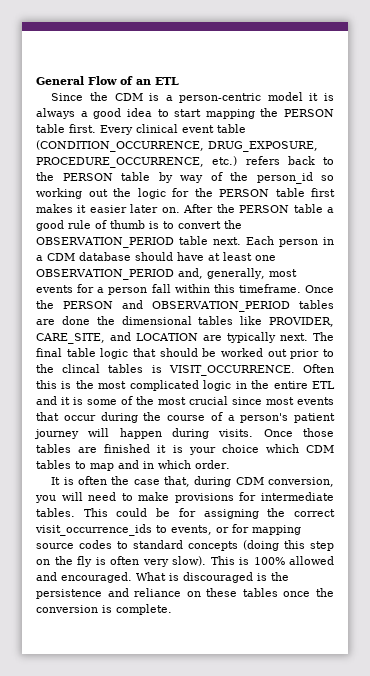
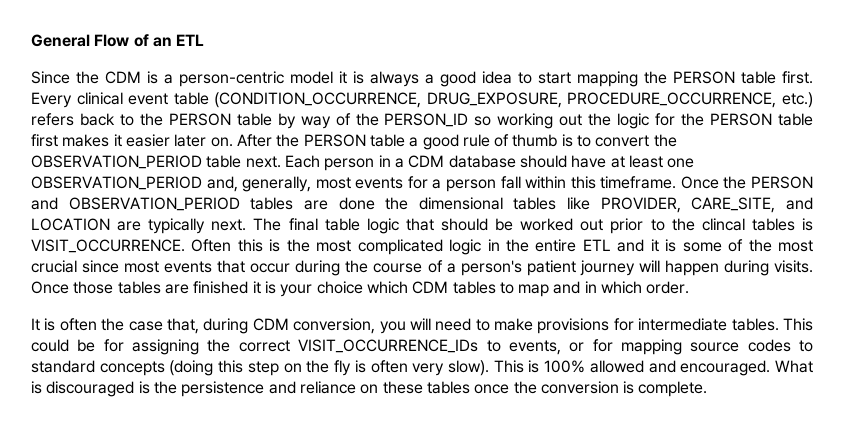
- Every clinical event table (CONDITION_OCCURRENCE, DRUG_EXPOSURE, PROCEDURE_OCCURRENCE, etc.) refers back to the PERSON table by way of the person_id so working out the logic for the PERSON table first makes it easier later on.
+ Every clinical event table (CONDITION_OCCURRENCE, DRUG_EXPOSURE, PROCEDURE_OCCURRENCE, etc.) refers back to the PERSON table by way of the PERSON_ID so working out the logic for the PERSON table first makes it easier later on.
- This could be for assigning the correct visit_occurrence_ids to events, or for mapping source codes to standard concepts (doing this step on the fly is often very slow).
+ This could be for assigning the correct VISIT_OCCURRENCE_IDs to events, or for mapping source codes to standard concepts (doing this step on the fly is often very slow).

